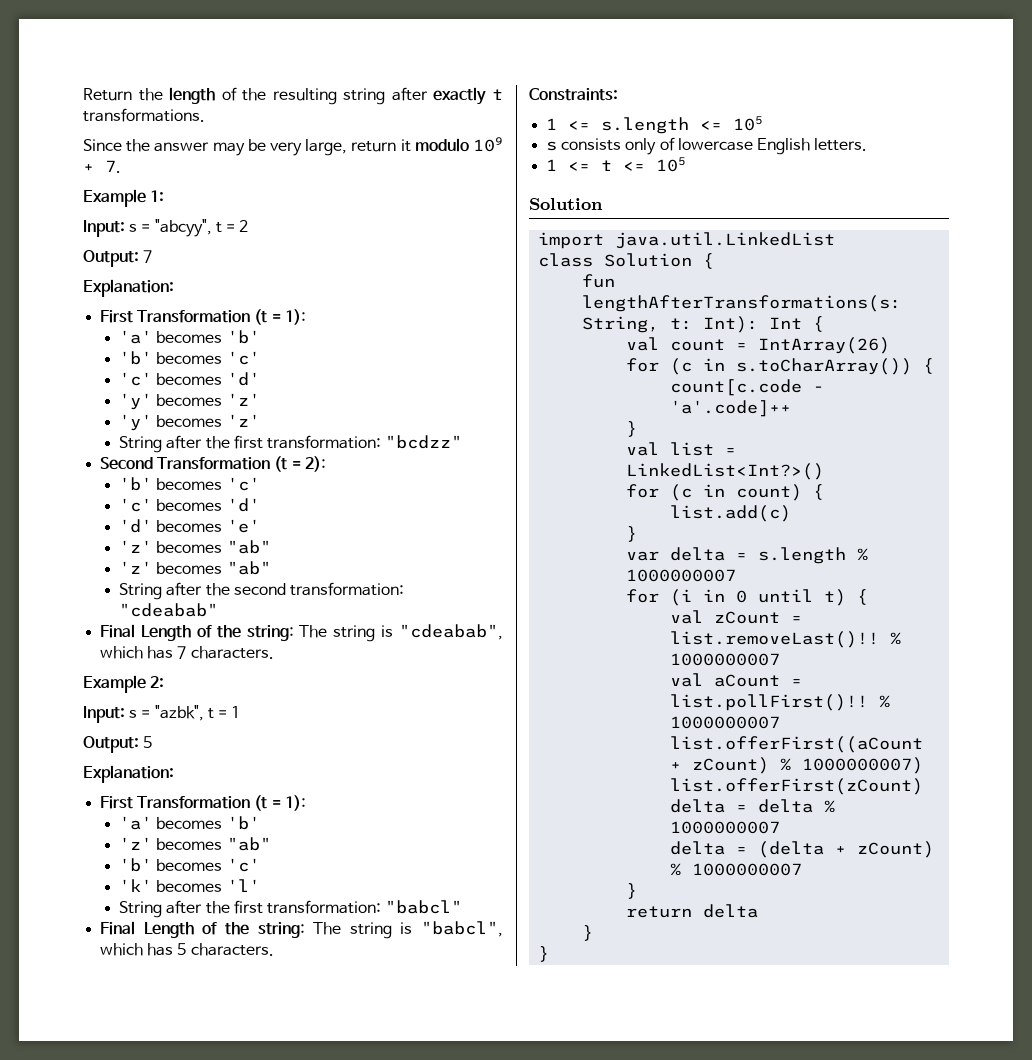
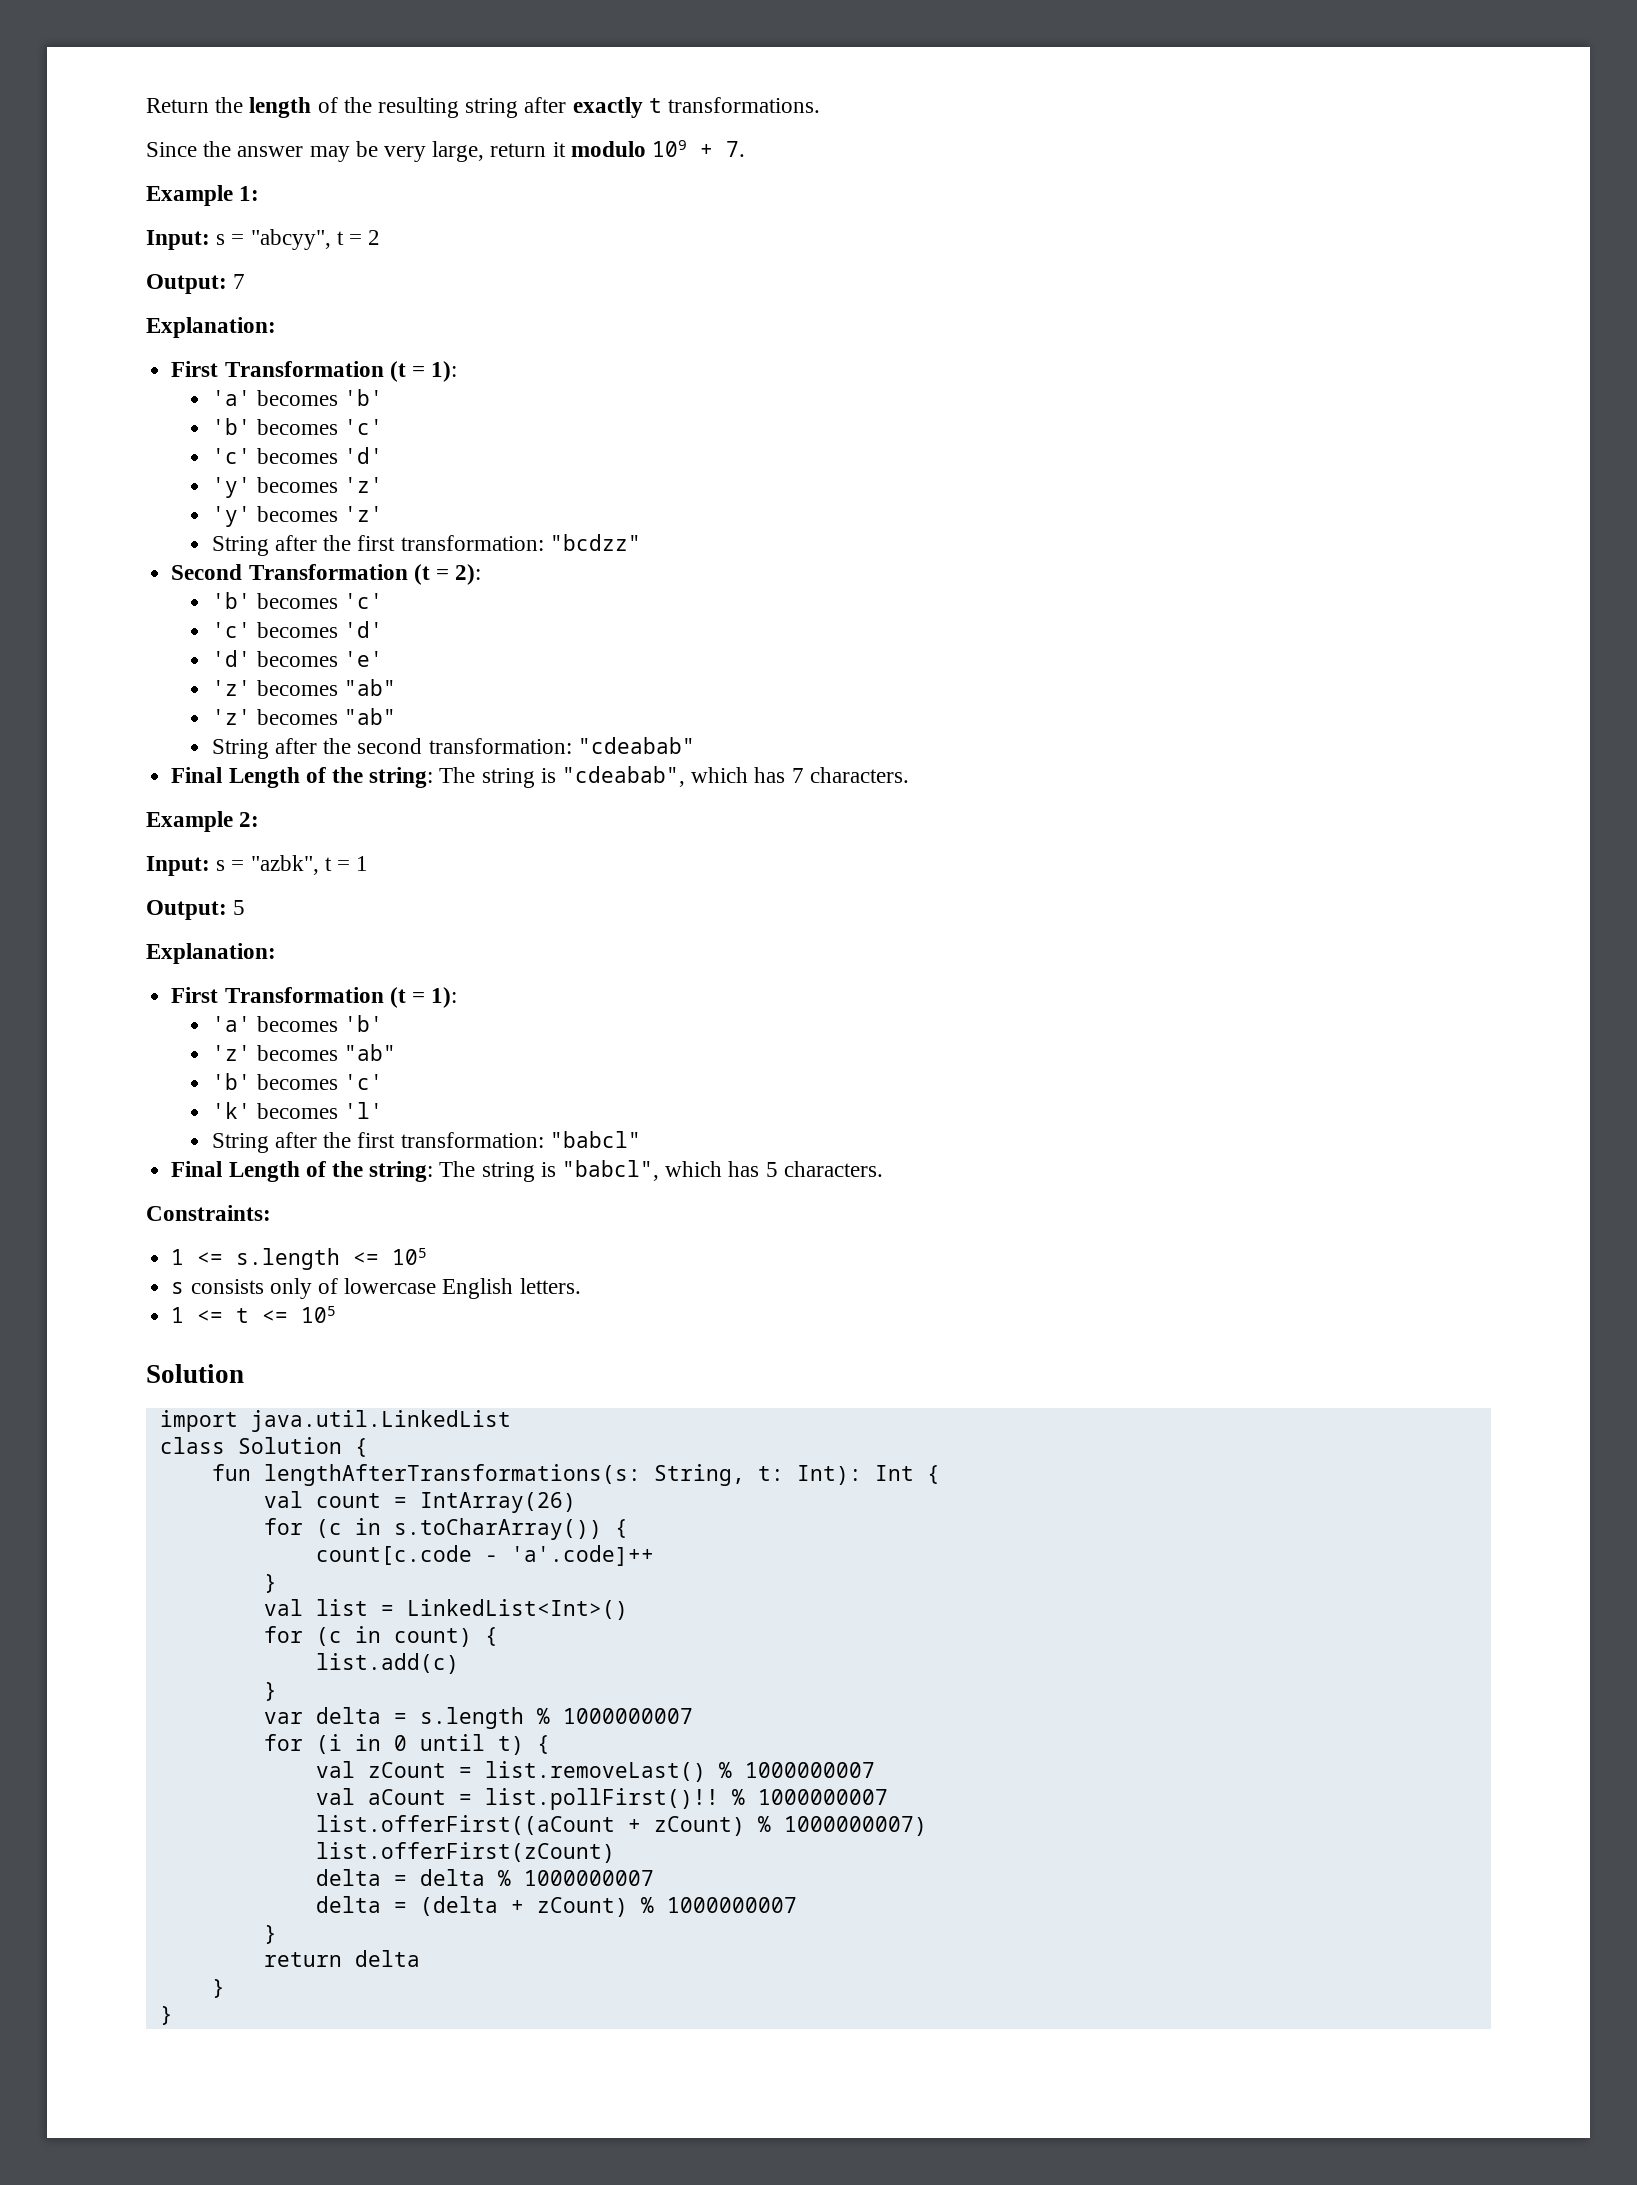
- val list = LinkedList<Int?>()
+ val list = LinkedList<Int>()
- val zCount = list.removeLast()!! % 1000000007
+ val zCount = list.removeLast() % 1000000007

